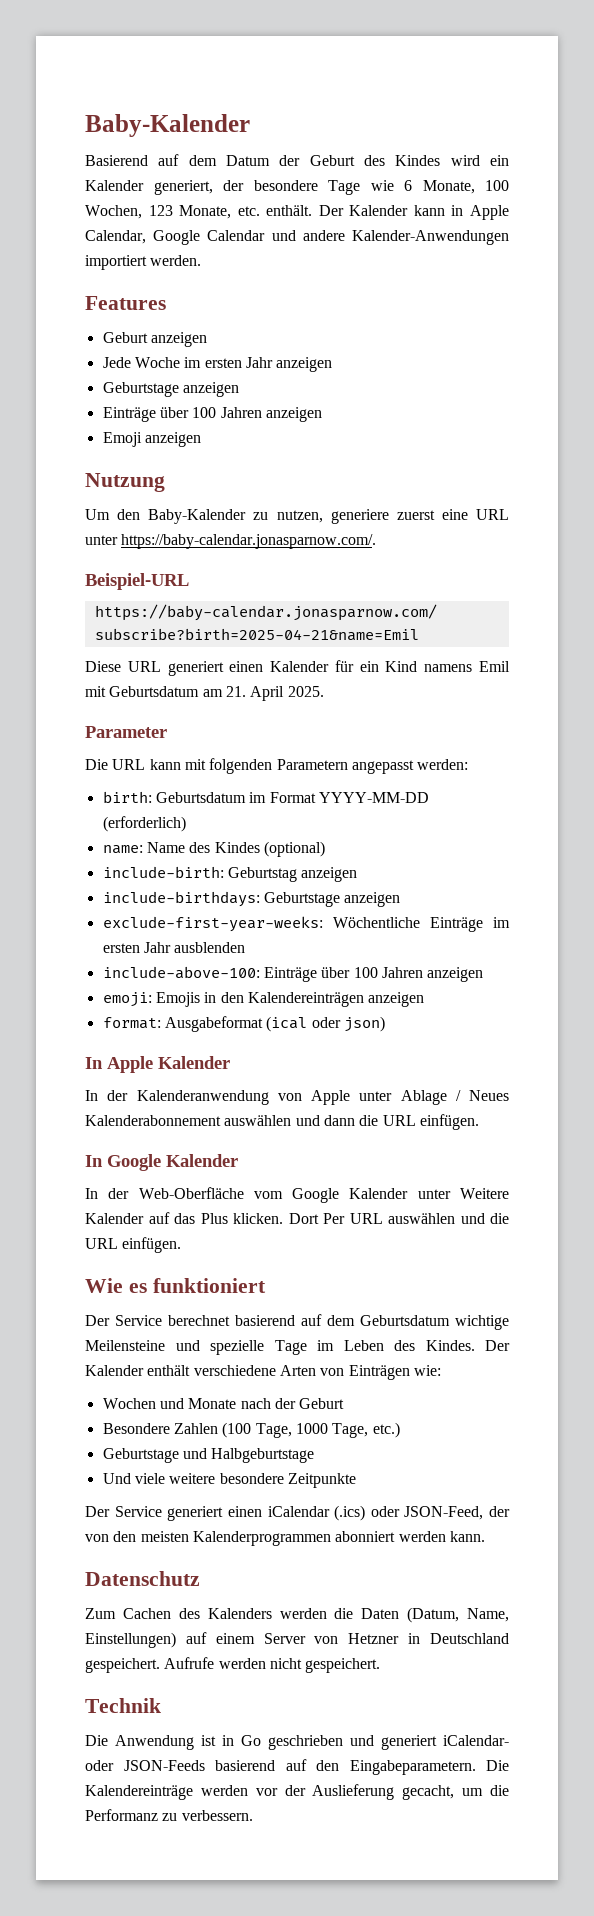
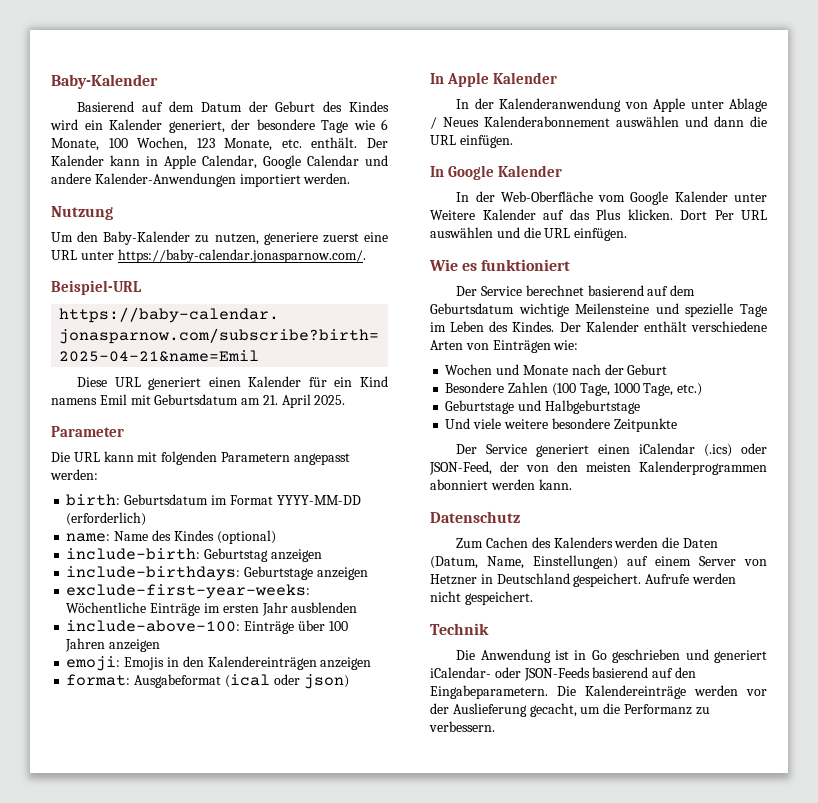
- Features
- Geburt anzeigen
- Jede Woche im ersten Jahr anzeigen
- Geburtstage anzeigen
- Einträge über 100 Jahren anzeigen
- Emoji anzeigen

